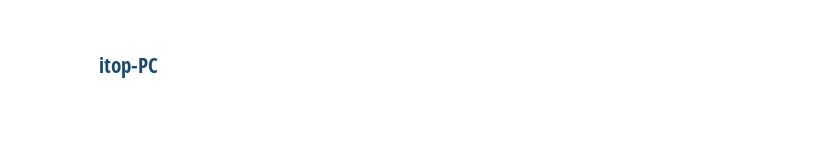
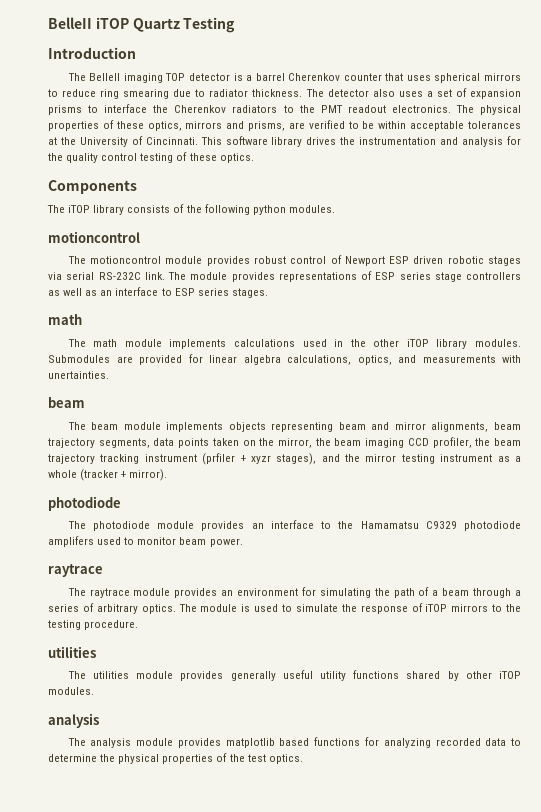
- itop-PC
+ BelleII iTOP Quartz Testing
+ Introduction
+ The BelleII imaging TOP detector is a barrel Cherenkov counter that uses spherical mirrors to reduce ring smearing due to radiator thickness. The detector also uses a set of expansion prisms to interface the Cherenkov radiators to the PMT readout electronics. The physical properties of these optics, mirrors and prisms, are verified to be within acceptable tolerances at the University of Cincinnati. This software library drives the instrumentation and analysis for the quality control testing of these optics.
+ Components
+ The iTOP library consists of the following python modules.
+ motioncontrol
+ The motioncontrol module provides robust control of Newport ESP driven robotic stages via serial RS-232C link. The module provides representations of ESP series stage controllers as well as an interface to ESP series stages.
+ math
+ The math module implements calculations used in the other iTOP library modules. Submodules are provided for linear algebra calculations, optics, and measurements with unertainties.
+ beam
+ The beam module implements objects representing beam and mirror alignments, beam trajectory segments, data points taken on the mirror, the beam imaging CCD profiler, the beam trajectory tracking instrument (prfiler + xyzr stages), and the mirror testing instrument as a whole (tracker + mirror).
+ photodiode
+ The photodiode module provides an interface to the Hamamatsu C9329 photodiode amplifers used to monitor beam power.
+ raytrace
+ The raytrace module provides an environment for simulating the path of a beam through a series of arbitrary optics. The module is used to simulate the response of iTOP mirrors to the testing procedure.
+ utilities
+ The utilities module provides generally useful utility functions shared by other iTOP modules.
+ analysis
+ The analysis module provides matplotlib based functions for analyzing recorded data to determine the physical properties of the test optics.

